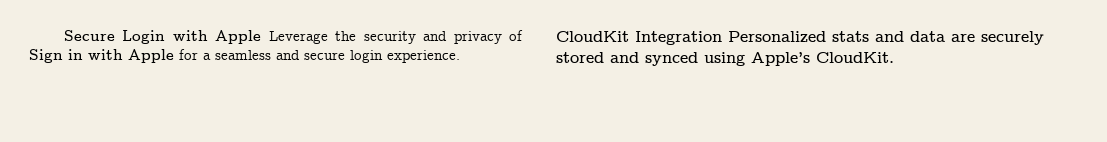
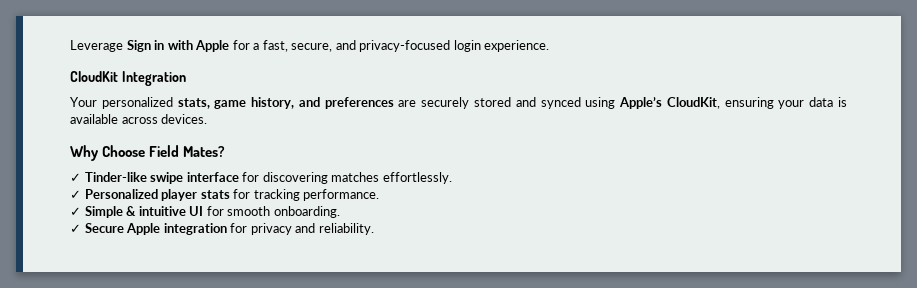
- Secure Login with Apple Leverage the security and privacy of Sign in with Apple for a seamless and secure login experience.
+ Leverage Sign in with Apple for a fast, secure, and privacy-focused login experience.
- CloudKit Integration Personalized stats and data are securely stored and synced using Apple’s CloudKit.
+ CloudKit Integration
+ Your personalized stats, game history, and preferences are securely stored and synced using Apple’s CloudKit, ensuring your data is available across devices.
+ Why Choose Field Mates?
+ ✓ Tinder-like swipe interface for discovering matches effortlessly.
+ ✓ Personalized player stats for tracking performance.
+ ✓ Simple & intuitive UI for smooth onboarding.
+ ✓ Secure Apple integration for privacy and reliability.

